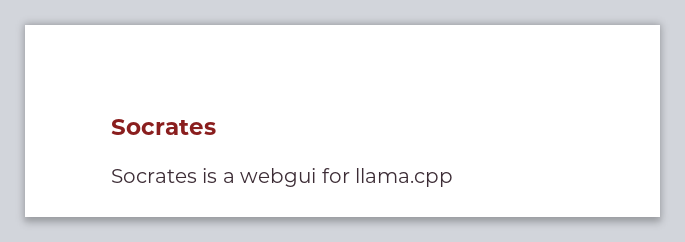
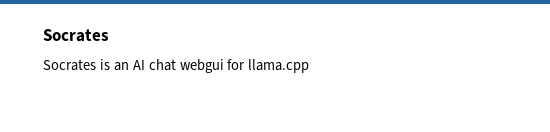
- Socrates is a webgui for llama.cpp
+ Socrates is an AI chat webgui for llama.cpp

